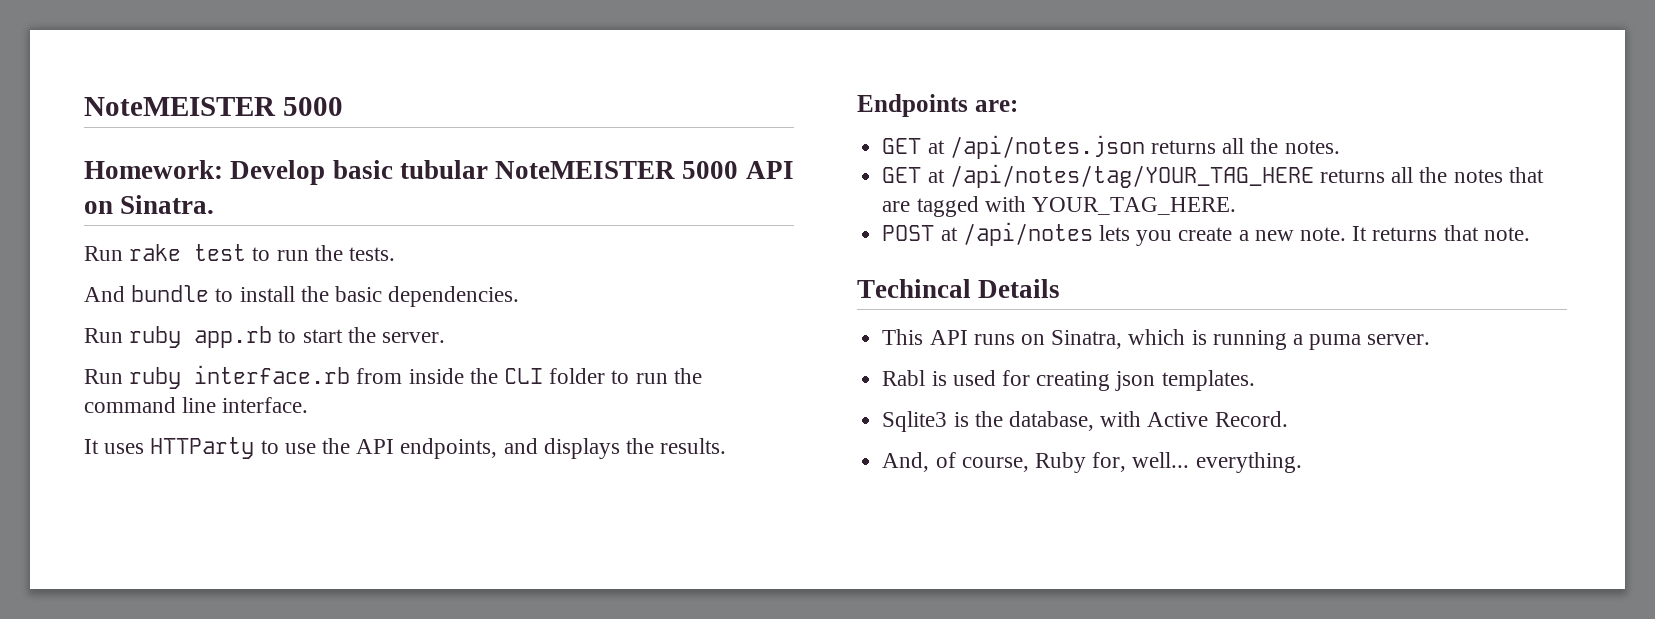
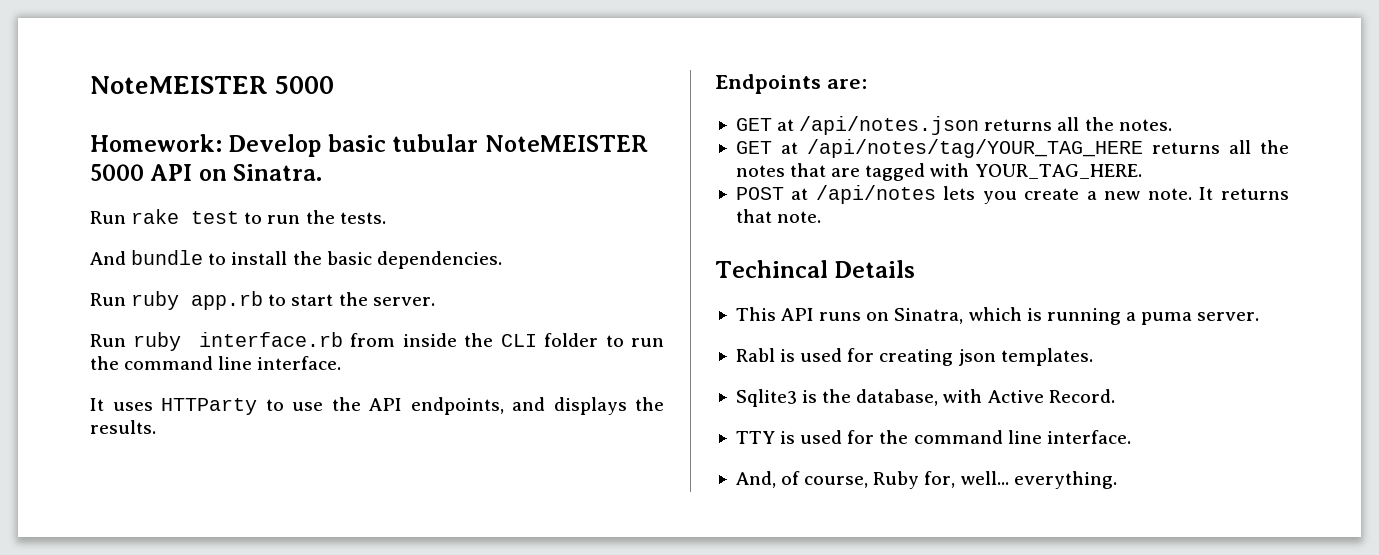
+ TTY is used for the command line interface.

